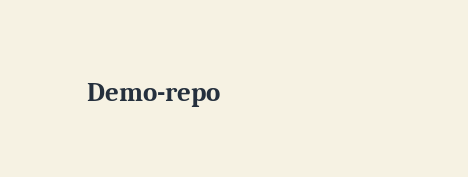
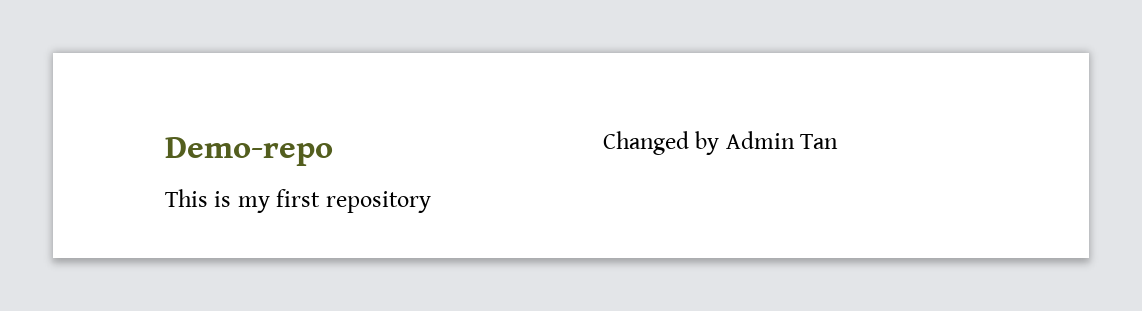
+ This is my first repository
+ Changed by Admin Tan

